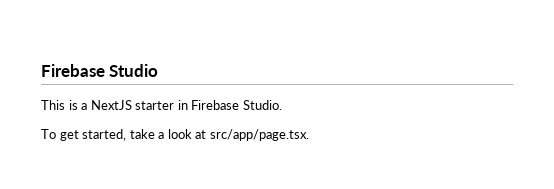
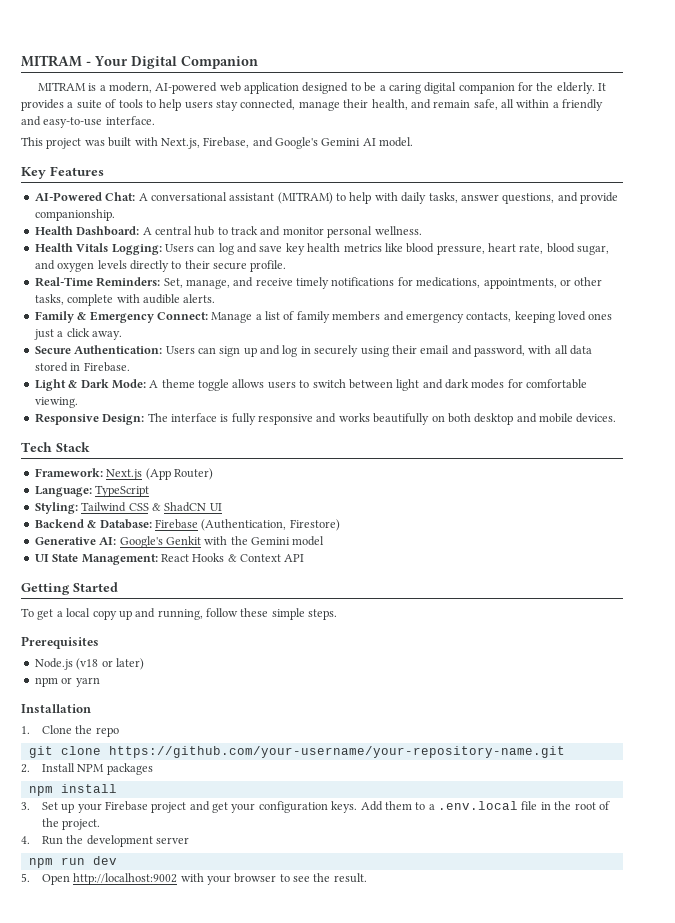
- Firebase Studio
- This is a NextJS starter in Firebase Studio.
- To get started, take a look at src/app/page.tsx.
+ MITRAM - Your Digital Companion
+ MITRAM is a modern, AI-powered web application designed to be a caring digital companion for the elderly. It provides a suite of tools to help users stay connected, manage their health, and remain safe, all within a friendly and easy-to-use interface.
+ This project was built with Next.js, Firebase, and Google's Gemini AI model.
+ Key Features
+ AI-Powered Chat: A conversational assistant (MITRAM) to help with daily tasks, answer questions, and provide companionship.
+ Health Dashboard: A central hub to track and monitor personal wellness.
+ Health Vitals Logging: Users can log and save key health metrics like blood pressure, heart rate, blood sugar, and oxygen levels directly to their secure profile.
+ Real-Time Reminders: Set, manage, and receive timely notifications for medications, appointments, or other tasks, complete with audible alerts.
+ Family & Emergency Connect: Manage a list of family members and emergency contacts, keeping loved ones just a click away.
+ Secure Authentication: Users can sign up and log in securely using their email and password, with all data stored in Firebase.
+ Light & Dark Mode: A theme toggle allows users to switch between light and dark modes for comfortable viewing.
+ Responsive Design: The interface is fully responsive and works beautifully on both desktop and mobile devices.
+ Tech Stack
+ Framework: Next.js (App Router)
+ Language: TypeScript
+ Styling: Tailwind CSS & ShadCN UI
+ Backend & Database: Firebase (Authentication, Firestore)
+ Generative AI: Google's Genkit with the Gemini model
+ UI State Management: React Hooks & Context API
+ Getting Started
+ To get a local copy up and running, follow these simple steps.
+ Prerequisites
+ Node.js (v18 or later)
+ npm or yarn
+ Installation
+ 1. Clone the repo
+ git clone https://github.com/your-username/your-repository-name.git
+ 2. Install NPM packages
+ npm install
+ 3. Set up your Firebase project and get your configuration keys. Add them to a .env.local file in the root of the project.
+ 4. Run the development server
+ npm run dev
+ 5. Open http://localhost:9002 with your browser to see the result.

